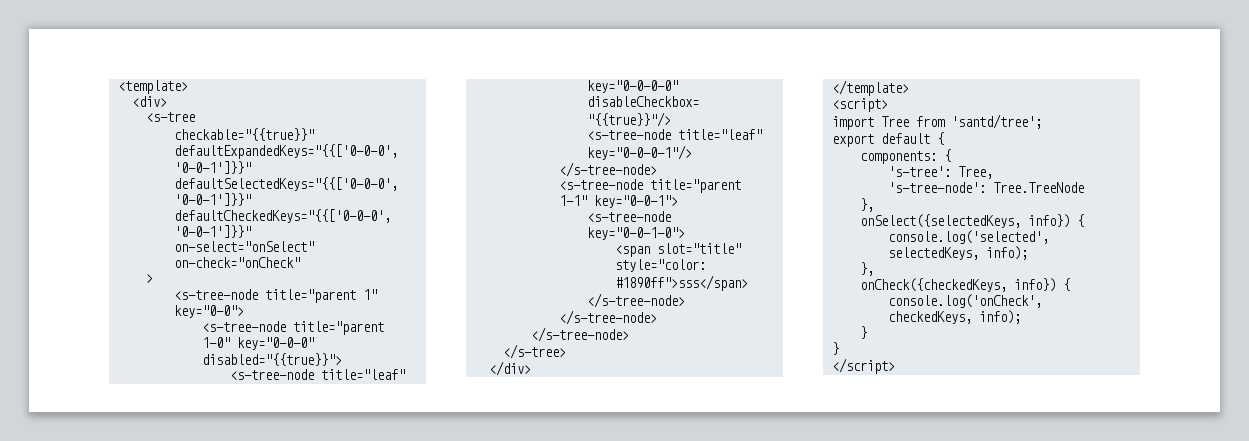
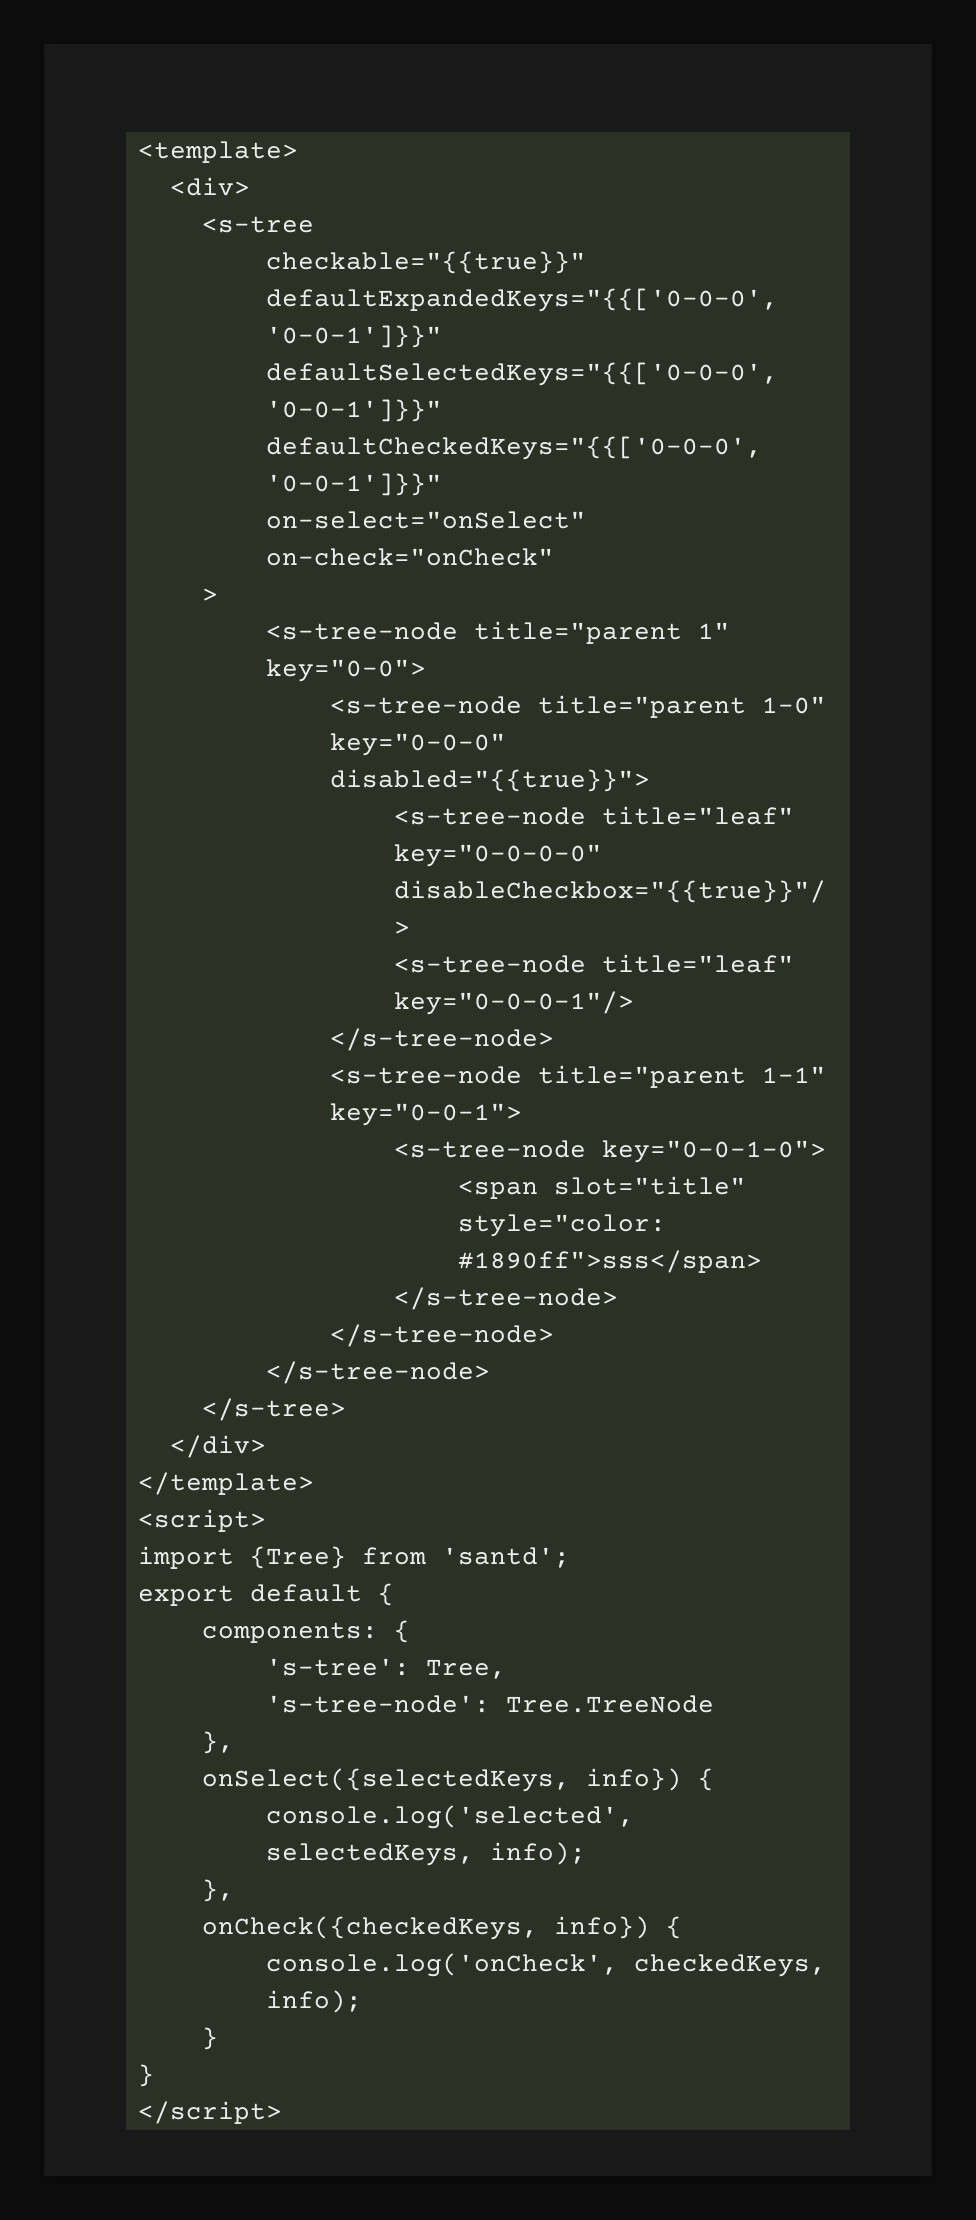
- import Tree from 'santd/tree';
+ import {Tree} from 'santd';

